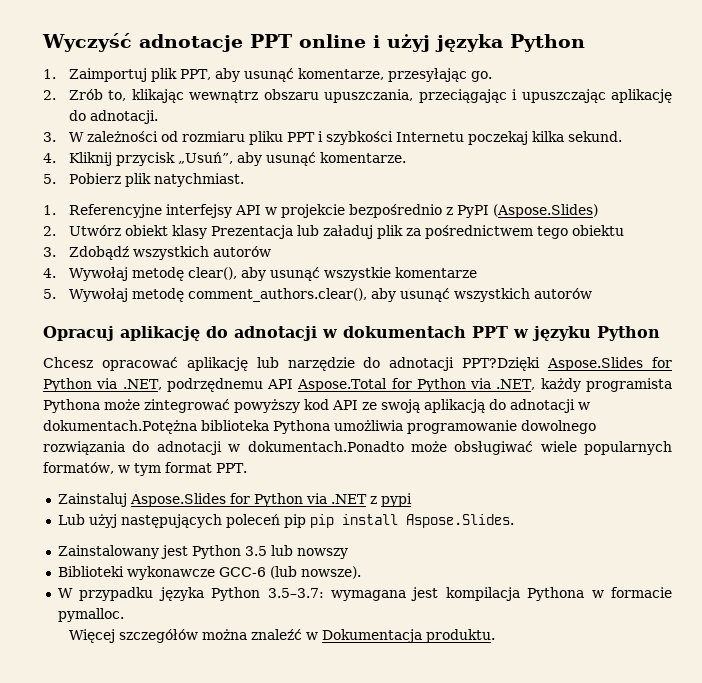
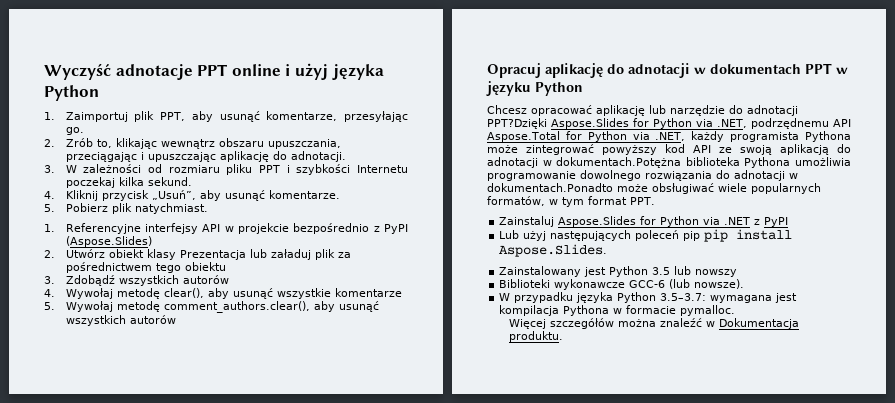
- Zainstaluj Aspose.Slides for Python via .NET z pypi
+ Zainstaluj Aspose.Slides for Python via .NET z PyPI

